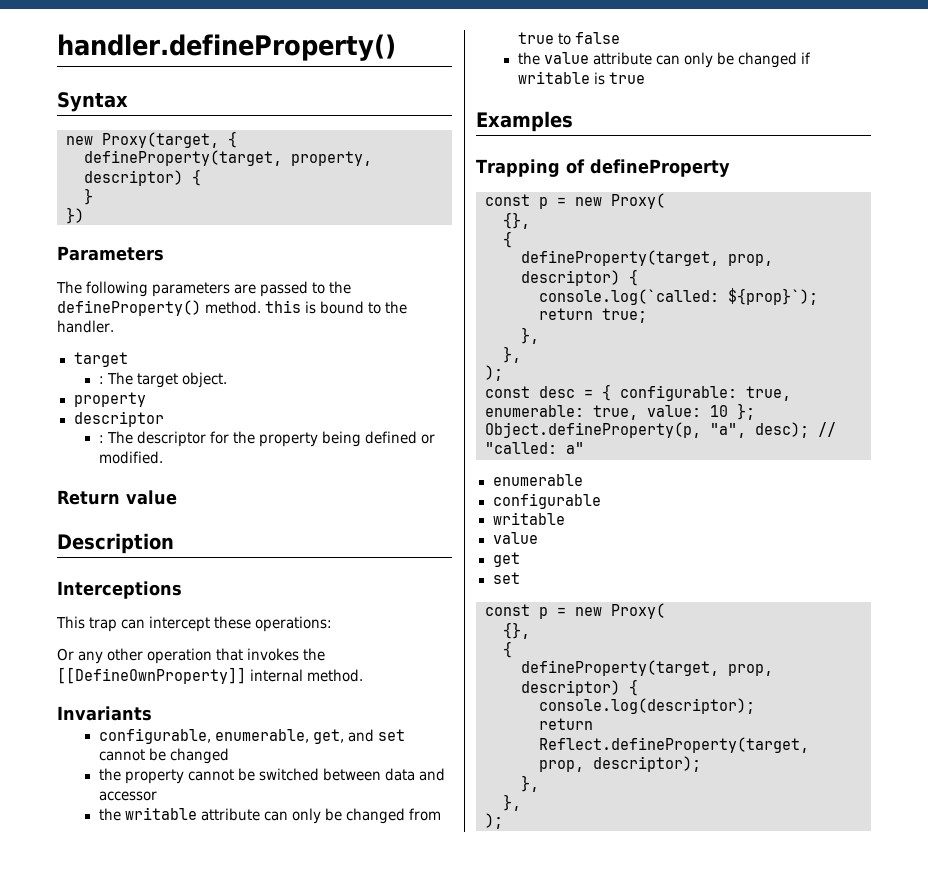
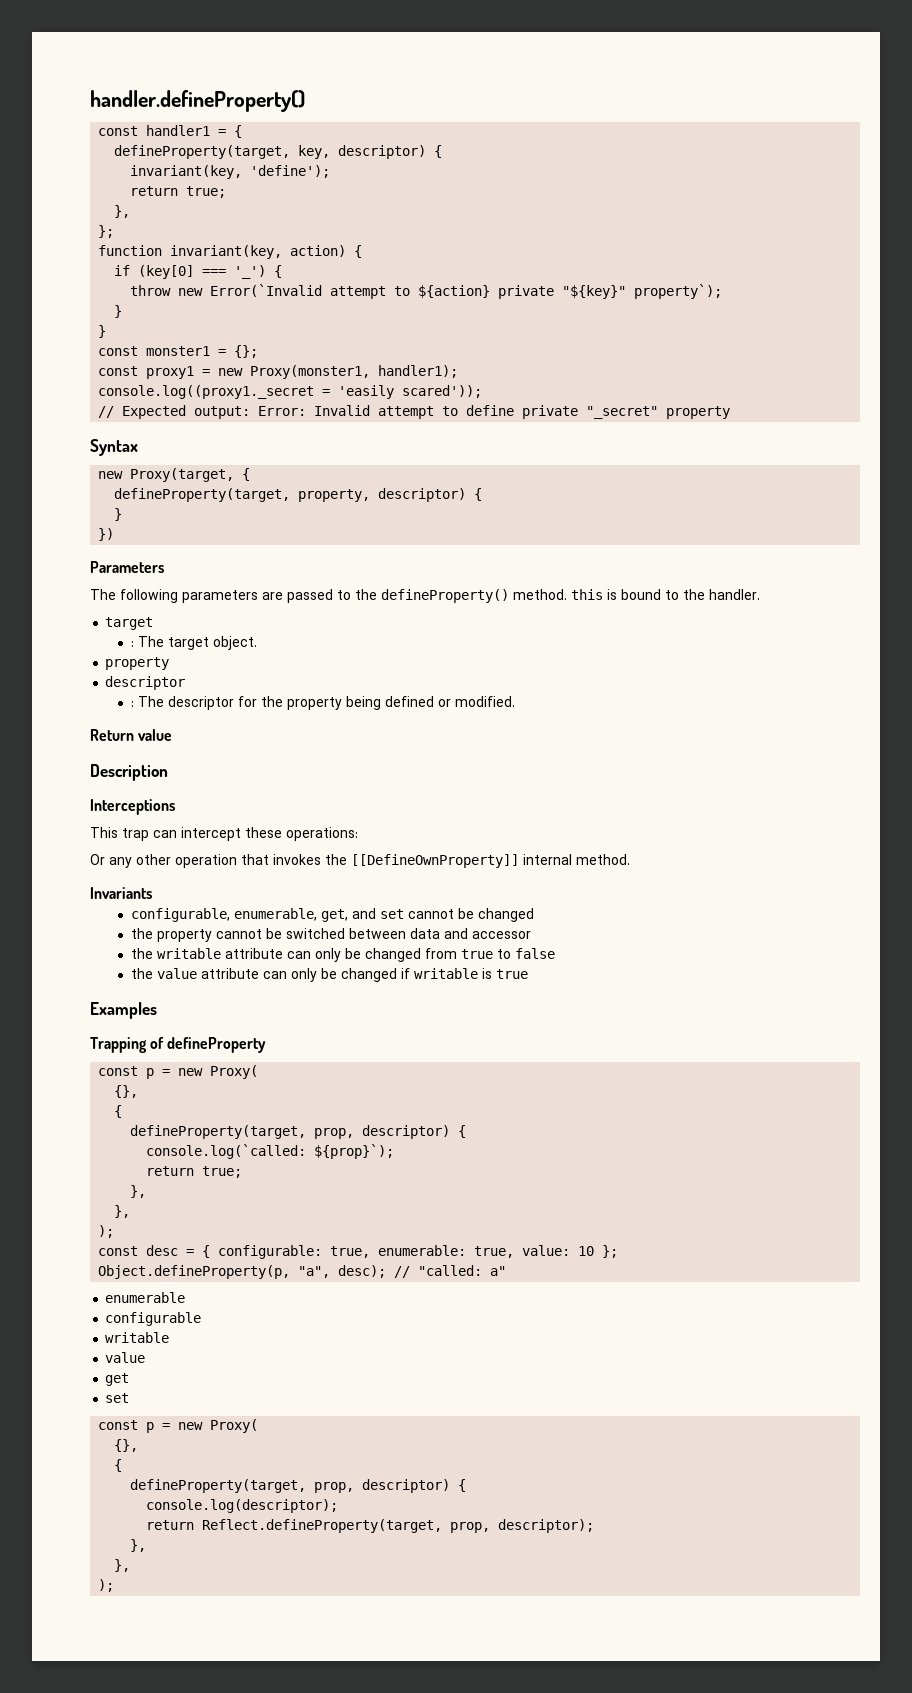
+ const handler1 = {
+ defineProperty(target, key, descriptor) {
+ invariant(key, 'define');
+ return true;
+ },
+ };
+ function invariant(key, action) {
+ if (key[0] === '_') {
+ throw new Error(`Invalid attempt to ${action} private "${key}" property`);
+ }
+ }
+ const monster1 = {};
+ const proxy1 = new Proxy(monster1, handler1);
+ console.log((proxy1._secret = 'easily scared'));
+ // Expected output: Error: Invalid attempt to define private "_secret" property

